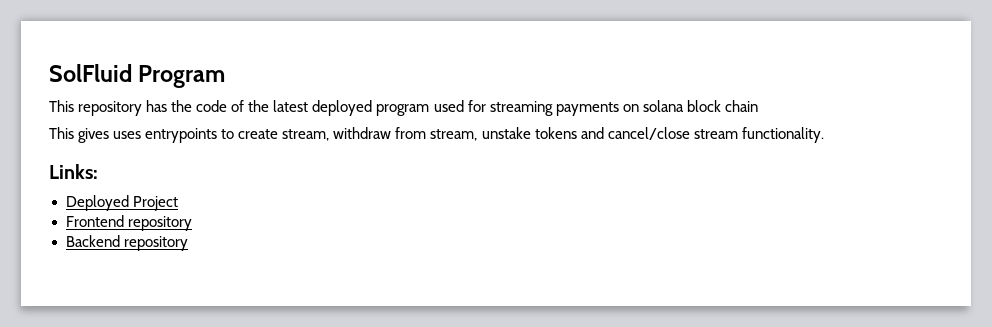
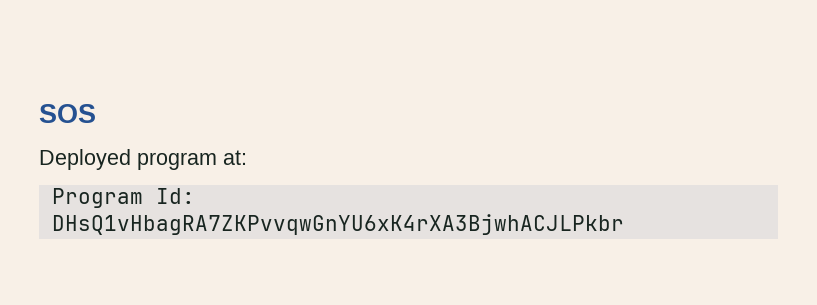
- SolFluid Program
- This repository has the code of the latest deployed program used for streaming payments on solana block chain
- This gives uses entrypoints to create stream, withdraw from stream, unstake tokens and cancel/close stream functionality.
- Links:
- Deployed Project
- Frontend repository
- Backend repository
+ SOS
+ Deployed program at:
+ Program Id: DHsQ1vHbagRA7ZKPvvqwGnYU6xK4rXA3BjwhACJLPkbr

